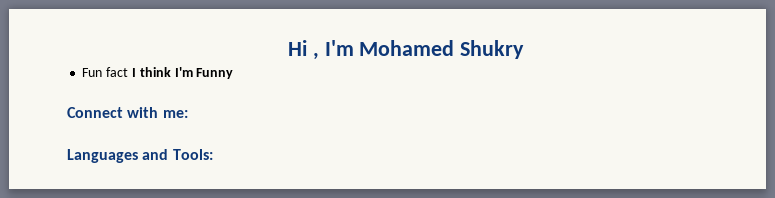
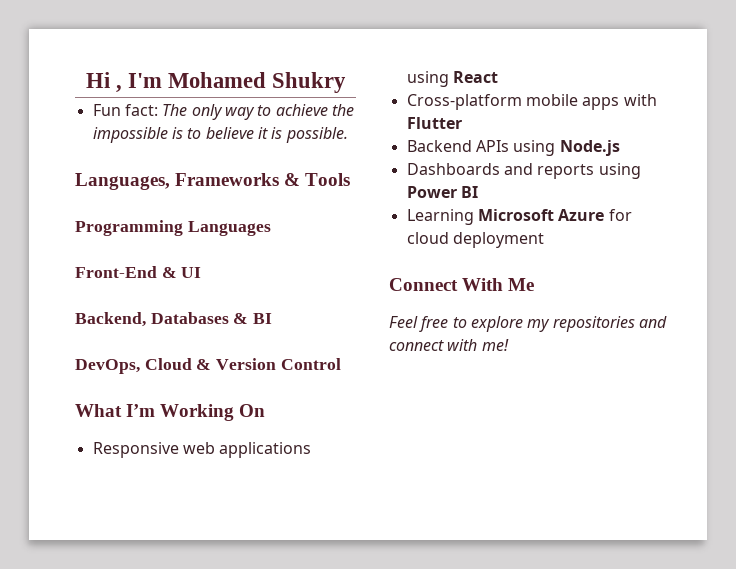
- Fun fact I think I'm Funny
- Connect with me:
- Languages and Tools:
+ Fun fact: The only way to achieve the impossible is to believe it is possible.
+ Languages, Frameworks & Tools
+ Programming Languages
+ Front-End & UI
+ Backend, Databases & BI
+ DevOps, Cloud & Version Control
+ What I’m Working On
+ Responsive web applications using React
+ Cross-platform mobile apps with Flutter
+ Backend APIs using Node.js
+ Dashboards and reports using Power BI
+ Learning Microsoft Azure for cloud deployment
+ Connect With Me
+ Feel free to explore my repositories and connect with me!

